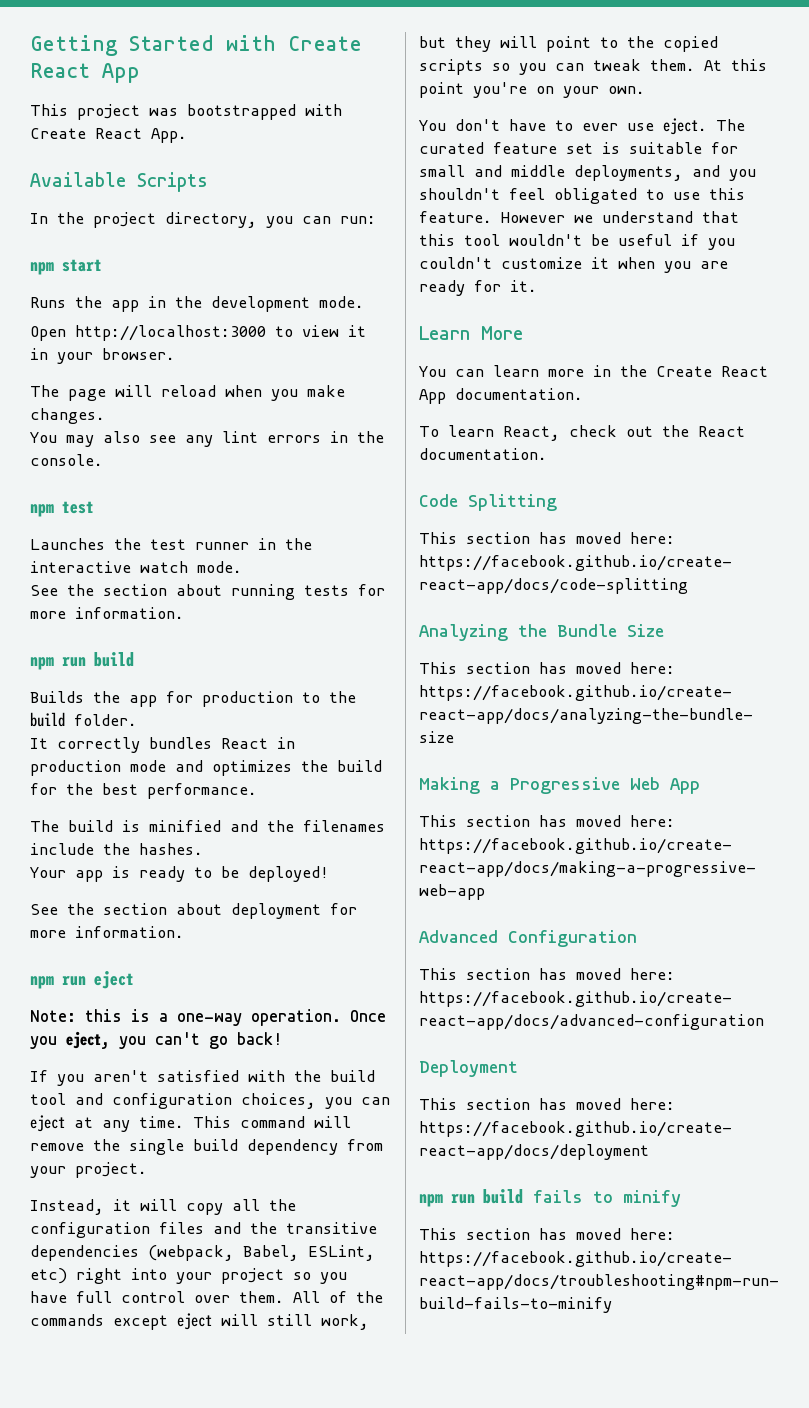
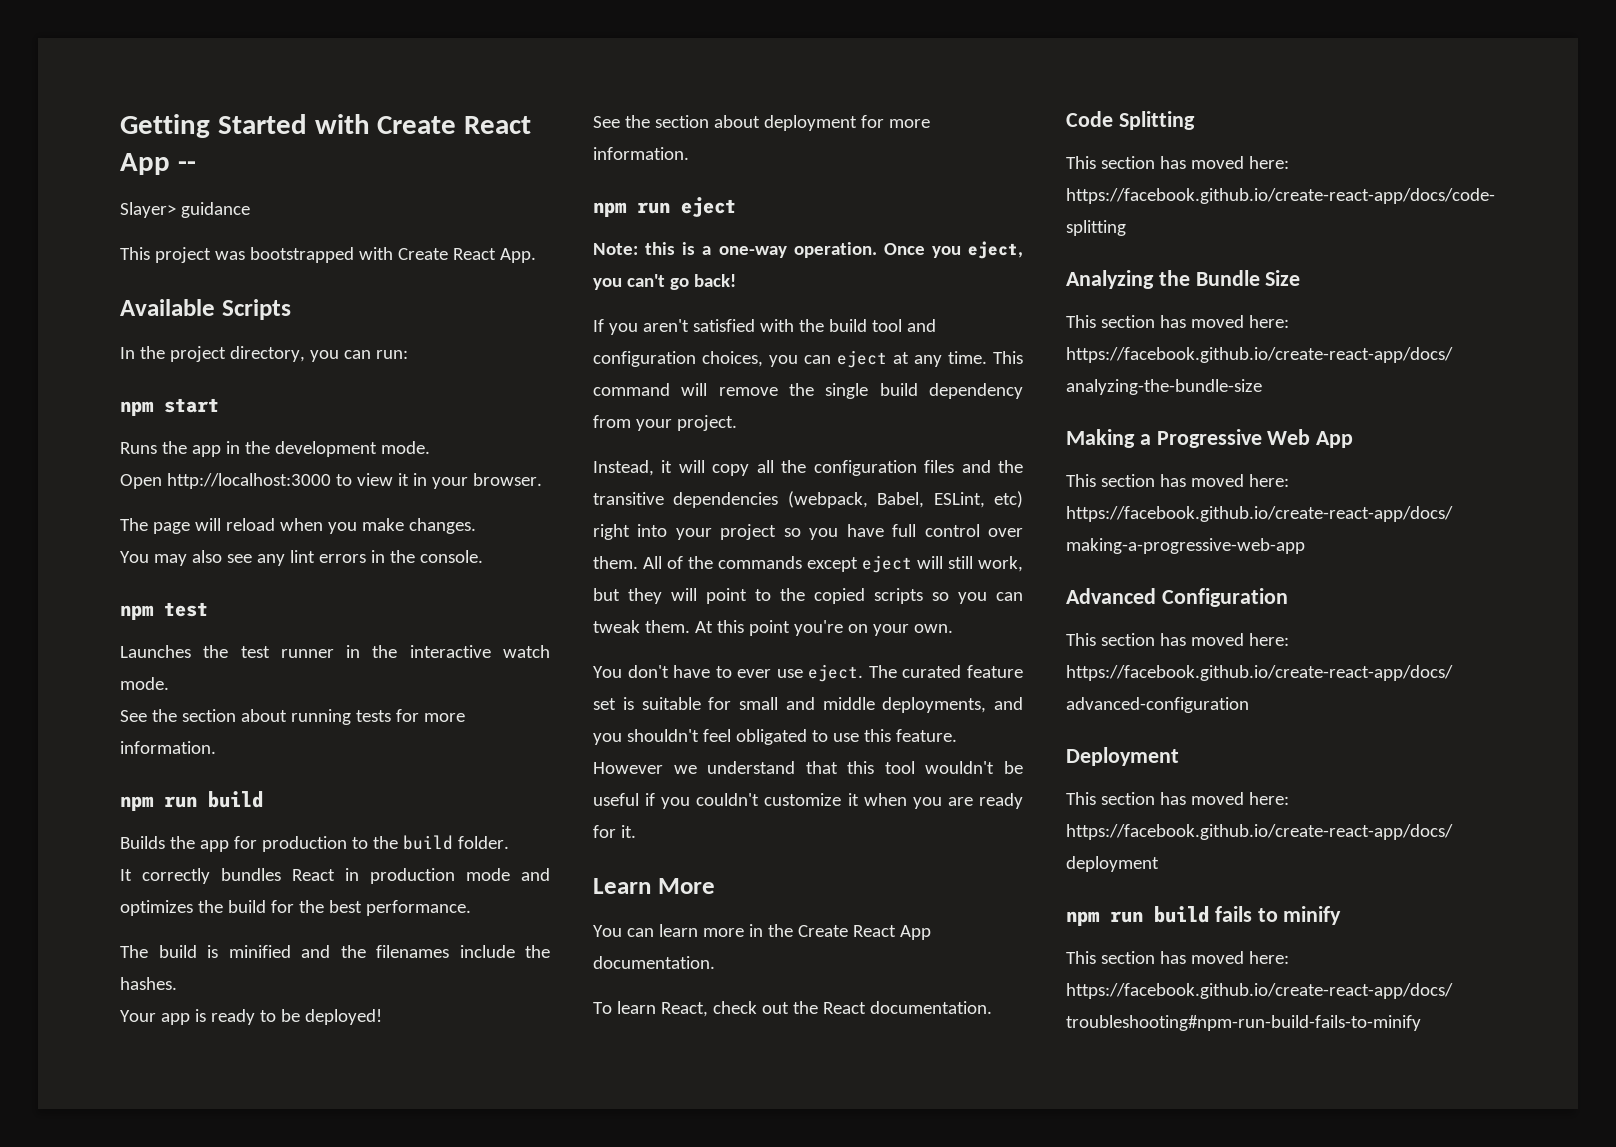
- Getting Started with Create React App
+ Getting Started with Create React App --
+ Slayer> guidance

